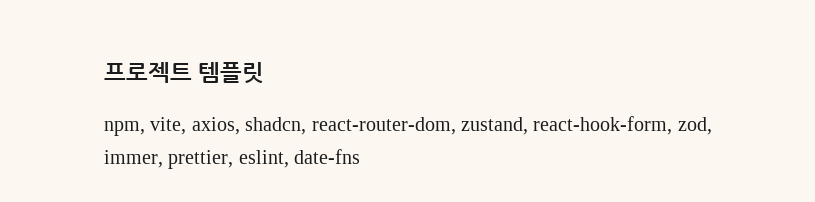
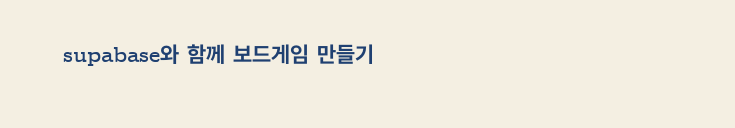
- 프로젝트 템플릿
- npm, vite, axios, shadcn, react-router-dom, zustand, react-hook-form, zod, immer, prettier, eslint, date-fns
+ supabase와 함께 보드게임 만들기

